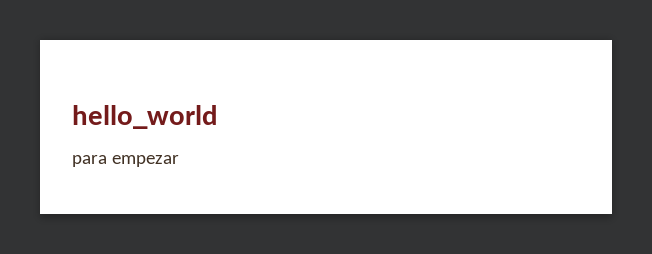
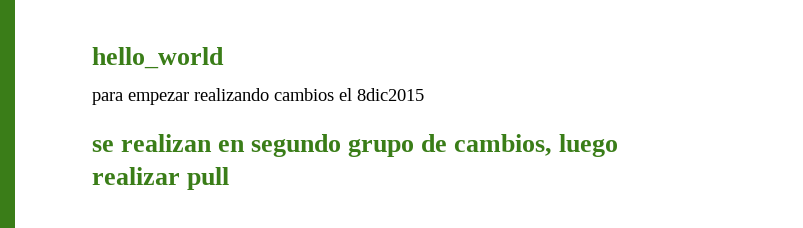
- para empezar
+ para empezar realizando cambios el 8dic2015
+ se realizan en segundo grupo de cambios, luego realizar pull

